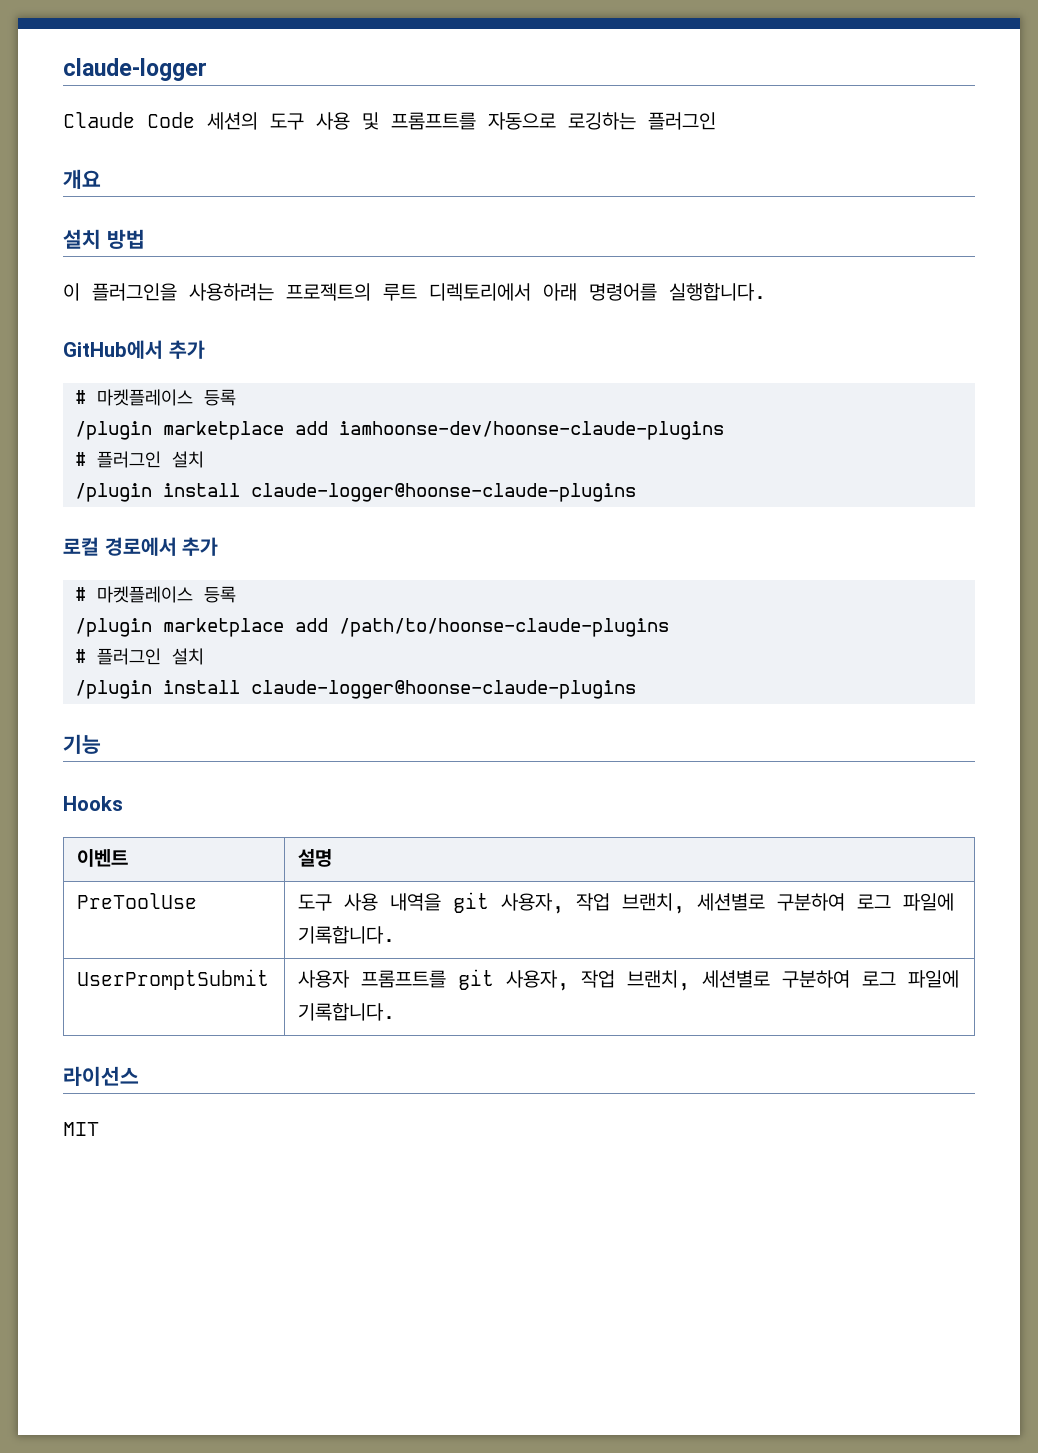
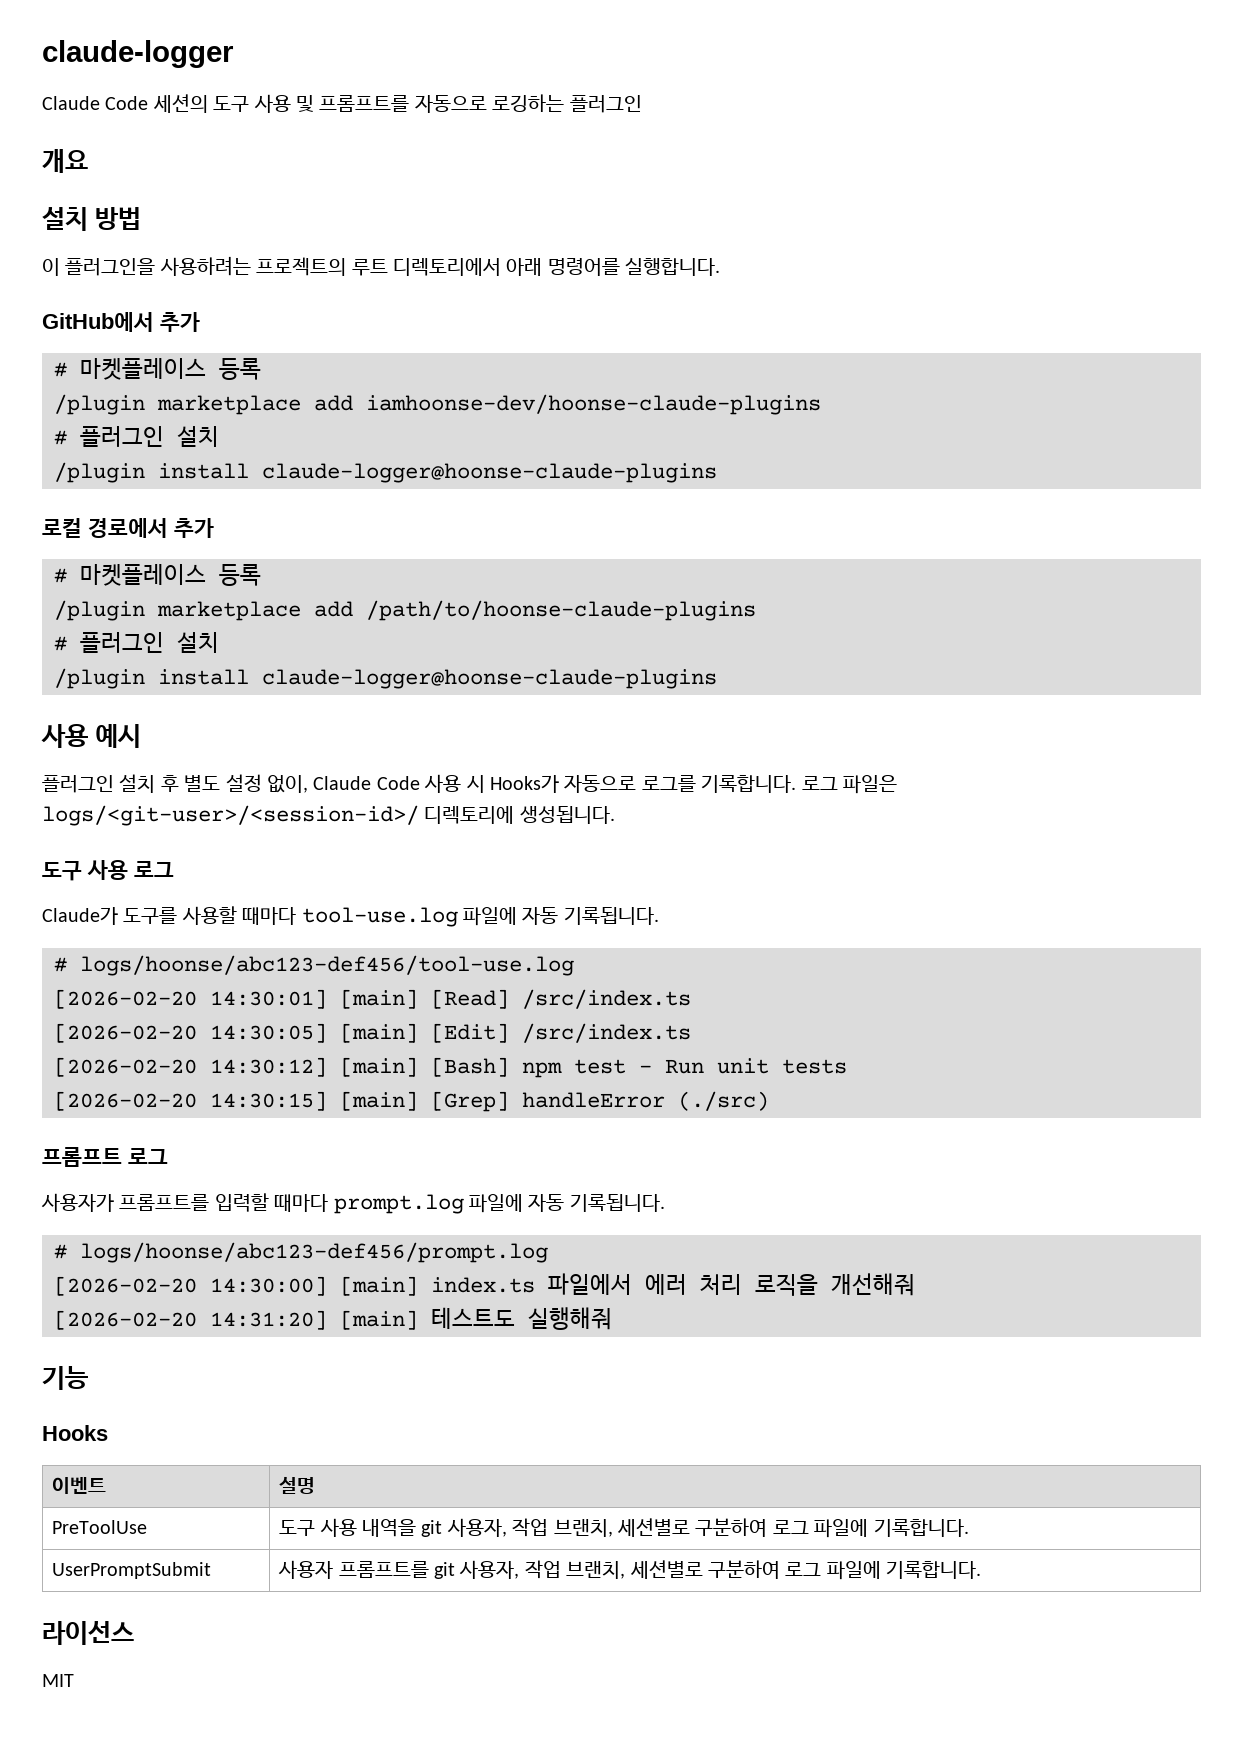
+ 사용 예시
+ 플러그인 설치 후 별도 설정 없이, Claude Code 사용 시 Hooks가 자동으로 로그를 기록합니다. 로그 파일은 logs/<git-user>/<session-id>/ 디렉토리에 생성됩니다.
+ 도구 사용 로그
+ Claude가 도구를 사용할 때마다 tool-use.log 파일에 자동 기록됩니다.
+ # logs/hoonse/abc123-def456/tool-use.log
+ [2026-02-20 14:30:01] [main] [Read] /src/index.ts
+ [2026-02-20 14:30:05] [main] [Edit] /src/index.ts
+ [2026-02-20 14:30:12] [main] [Bash] npm test - Run unit tests
+ [2026-02-20 14:30:15] [main] [Grep] handleError (./src)
+ 프롬프트 로그
+ 사용자가 프롬프트를 입력할 때마다 prompt.log 파일에 자동 기록됩니다.
+ # logs/hoonse/abc123-def456/prompt.log
+ [2026-02-20 14:30:00] [main] index.ts 파일에서 에러 처리 로직을 개선해줘
+ [2026-02-20 14:31:20] [main] 테스트도 실행해줘

